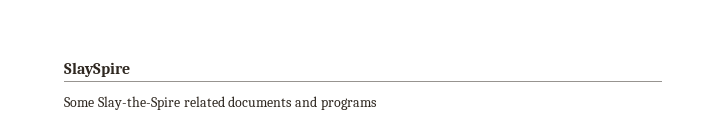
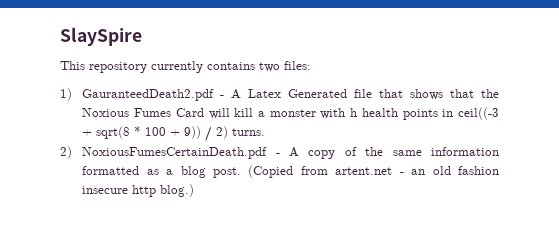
- Some Slay-the-Spire related documents and programs
+ This repository currently contains two files:
+ 1) GauranteedDeath2.pdf - A Latex Generated file that shows that the Noxious Fumes Card will kill a monster with h health points in ceil((-3 + sqrt(8 * 100 + 9)) / 2) turns.
+ 2) NoxiousFumesCertainDeath.pdf - A copy of the same information formatted as a blog post. (Copied from artent.net - an old fashion insecure http blog.)

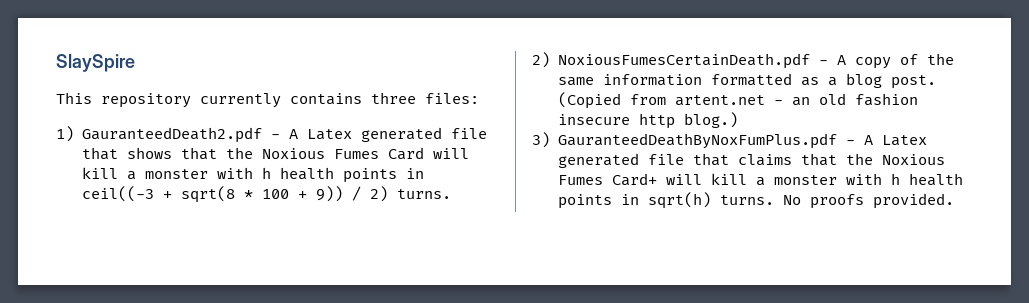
- This repository currently contains two files:
+ This repository currently contains three files:
- 1) GauranteedDeath2.pdf - A Latex Generated file that shows that the Noxious Fumes Card will kill a monster with h health points in ceil((-3 + sqrt(8 * 100 + 9)) / 2) turns.
+ 1) GauranteedDeath2.pdf - A Latex generated file that shows that the Noxious Fumes Card will kill a monster with h health points in ceil((-3 + sqrt(8 * 100 + 9)) / 2) turns.
+ 3) GauranteedDeathByNoxFumPlus.pdf - A Latex generated file that claims that the Noxious Fumes Card+ will kill a monster with h health points in sqrt(h) turns. No proofs provided.

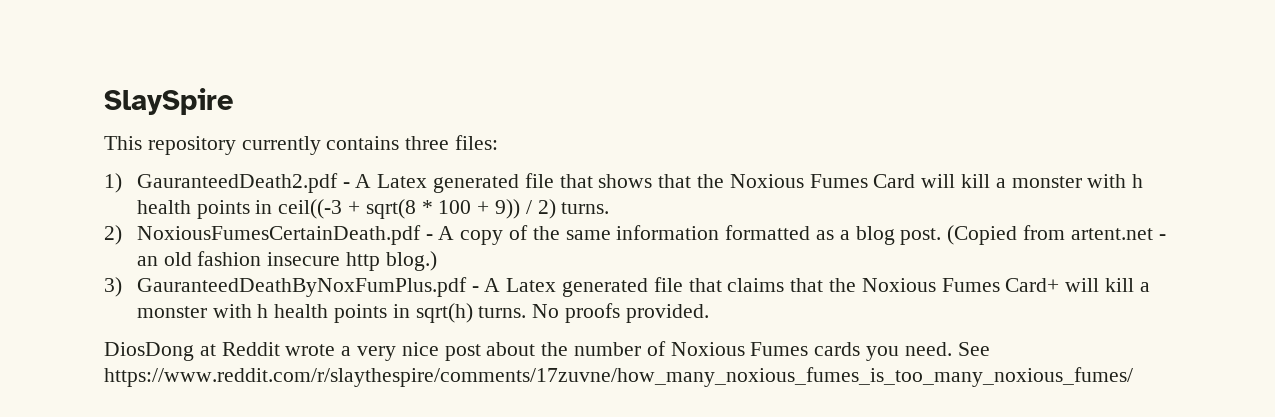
+ DiosDong at Reddit wrote a very nice post about the number of Noxious Fumes cards you need. See https://www.reddit.com/r/slaythespire/comments/17zuvne/how_many_noxious_fumes_is_too_many_noxious_fumes/

